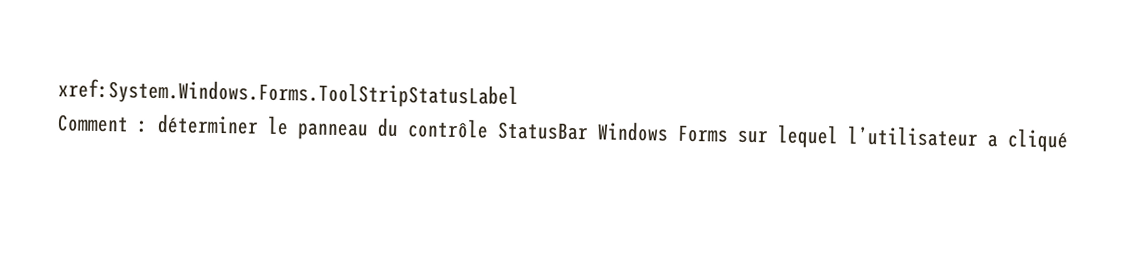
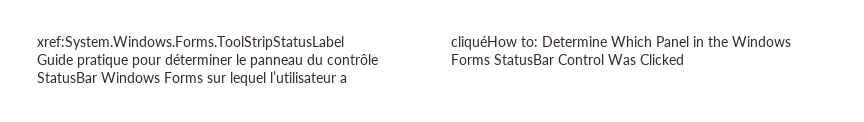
- Comment : déterminer le panneau du contrôle StatusBar Windows Forms sur lequel l’utilisateur a cliqué
+ Guide pratique pour déterminer le panneau du contrôle StatusBar Windows Forms sur lequel l’utilisateur a cliquéHow to: Determine Which Panel in the Windows Forms StatusBar Control Was Clicked

